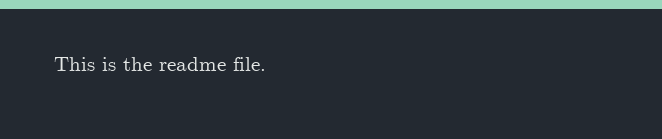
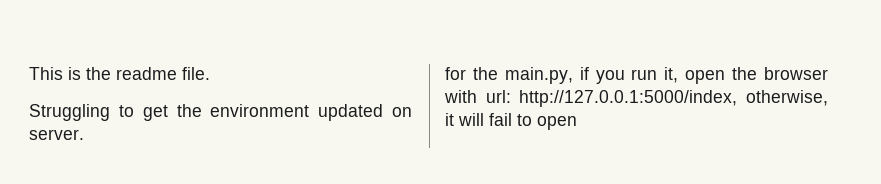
+ Struggling to get the environment updated on server.
+ for the main.py, if you run it, open the browser with url: http://127.0.0.1:5000/index, otherwise, it will fail to open

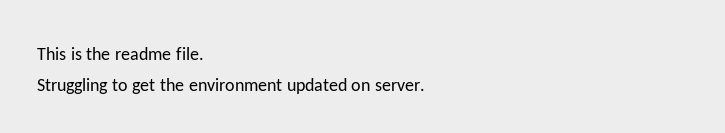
- for the main.py, if you run it, open the browser with url: http://127.0.0.1:5000/index, otherwise, it will fail to open

